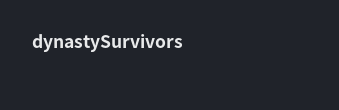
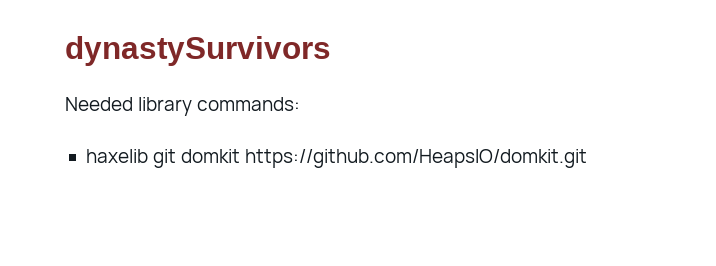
+ Needed library commands:
+ haxelib git domkit https://github.com/HeapsIO/domkit.git

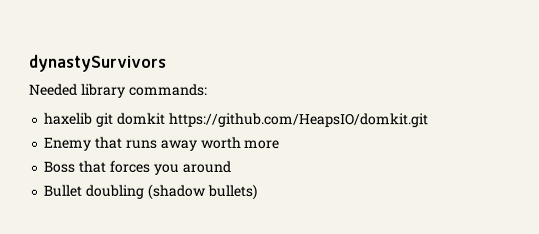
+ Enemy that runs away worth more
+ Boss that forces you around
+ Bullet doubling (shadow bullets)

